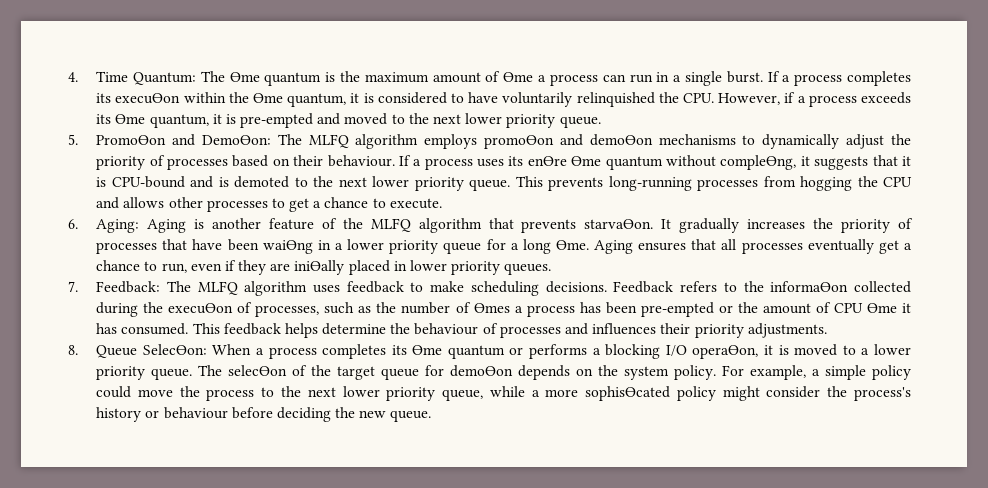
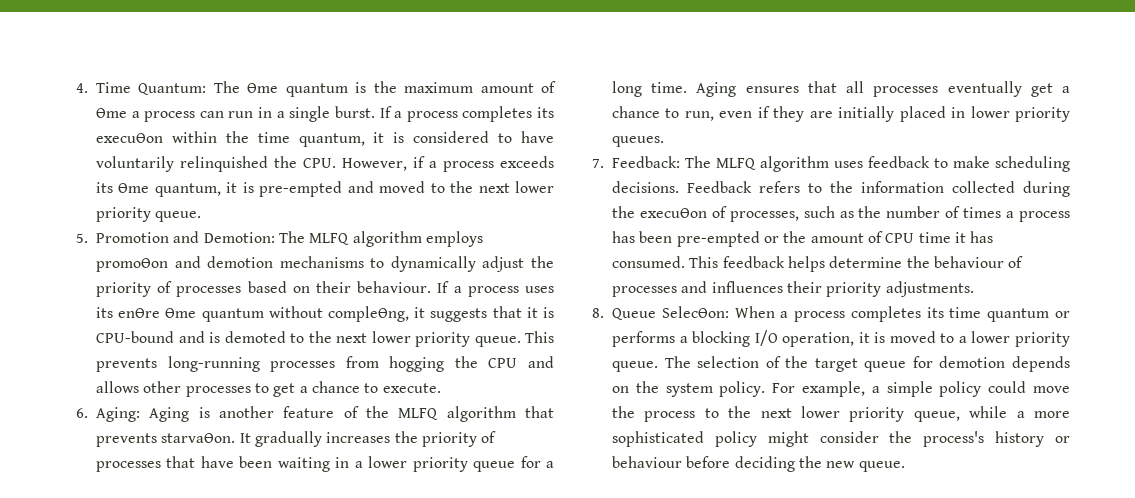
- If a process completes its execuƟon within the Ɵme quantum, it is considered to have voluntarily relinquished the CPU. However, if a process exceeds its Ɵme quantum, it is pre-empted and moved to the next lower priority queue.
+ If a process completes its execuƟon within the time quantum, it is considered to have voluntarily relinquished the CPU. However, if a process exceeds its Ɵme quantum, it is pre-empted and moved to the next lower priority queue.
- 5. PromoƟon and DemoƟon: The MLFQ algorithm employs promoƟon and demoƟon mechanisms to dynamically adjust the priority of processes based on their behaviour.
+ 5. Promotion and Demotion: The MLFQ algorithm employs promoƟon and demotion mechanisms to dynamically adjust the priority of processes based on their behaviour.
- It gradually increases the priority of processes that have been waiƟng in a lower priority queue for a long Ɵme. Aging ensures that all processes eventually get a chance to run, even if they are iniƟally placed in lower priority queues.
+ It gradually increases the priority of processes that have been waiting in a lower priority queue for a long time. Aging ensures that all processes eventually get a chance to run, even if they are initially placed in lower priority queues.
- Feedback refers to the informaƟon collected during the execuƟon of processes, such as the number of Ɵmes a process has been pre-empted or the amount of CPU Ɵme it has consumed.
+ Feedback refers to the information collected during the execuƟon of processes, such as the number of times a process has been pre-empted or the amount of CPU time it has consumed.
- 8. Queue SelecƟon: When a process completes its Ɵme quantum or performs a blocking I/O operaƟon, it is moved to a lower priority queue.
+ 8. Queue SelecƟon: When a process completes its time quantum or performs a blocking I/O operation, it is moved to a lower priority queue.
- The selecƟon of the target queue for demoƟon depends on the system policy.
+ The selection of the target queue for demotion depends on the system policy.
- For example, a simple policy could move the process to the next lower priority queue, while a more sophisƟcated policy might consider the process's history or behaviour before deciding the new queue.
+ For example, a simple policy could move the process to the next lower priority queue, while a more sophisticated policy might consider the process's history or behaviour before deciding the new queue.

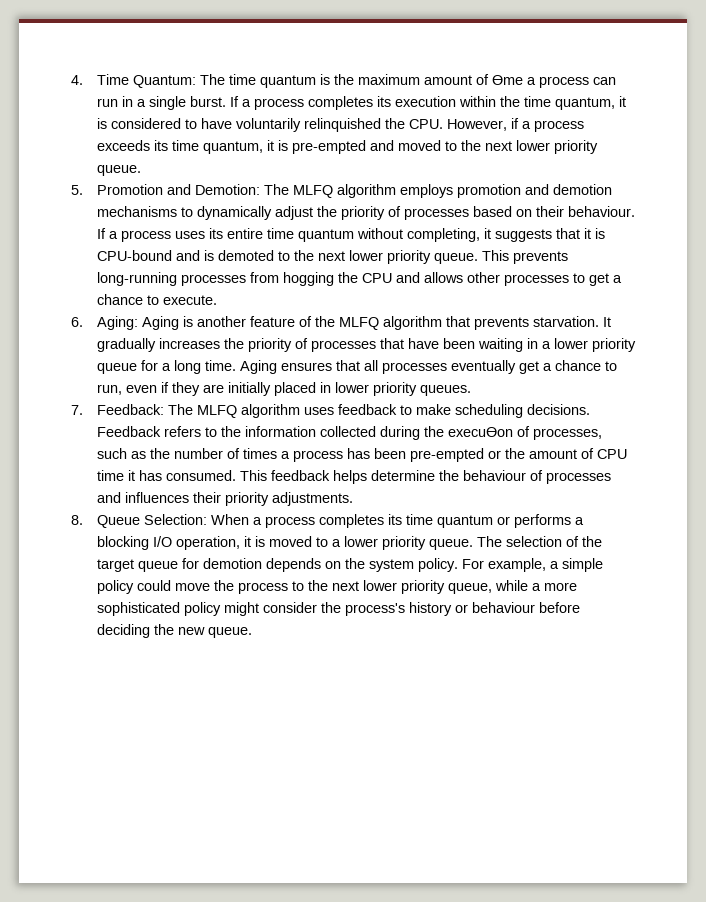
- 4. Time Quantum: The Ɵme quantum is the maximum amount of Ɵme a process can run in a single burst.
+ 4. Time Quantum: The time quantum is the maximum amount of Ɵme a process can run in a single burst.
- If a process completes its execuƟon within the time quantum, it is considered to have voluntarily relinquished the CPU. However, if a process exceeds its Ɵme quantum, it is pre-empted and moved to the next lower priority queue.
+ If a process completes its execution within the time quantum, it is considered to have voluntarily relinquished the CPU. However, if a process exceeds its time quantum, it is pre-empted and moved to the next lower priority queue.
- 5. Promotion and Demotion: The MLFQ algorithm employs promoƟon and demotion mechanisms to dynamically adjust the priority of processes based on their behaviour.
+ 5. Promotion and Demotion: The MLFQ algorithm employs promotion and demotion mechanisms to dynamically adjust the priority of processes based on their behaviour.
- If a process uses its enƟre Ɵme quantum without compleƟng, it suggests that it is CPU-bound and is demoted to the next lower priority queue.
+ If a process uses its entire time quantum without completing, it suggests that it is CPU-bound and is demoted to the next lower priority queue.
- 6. Aging: Aging is another feature of the MLFQ algorithm that prevents starvaƟon.
+ 6. Aging: Aging is another feature of the MLFQ algorithm that prevents starvation.
- 8. Queue SelecƟon: When a process completes its time quantum or performs a blocking I/O operation, it is moved to a lower priority queue.
+ 8. Queue Selection: When a process completes its time quantum or performs a blocking I/O operation, it is moved to a lower priority queue.

